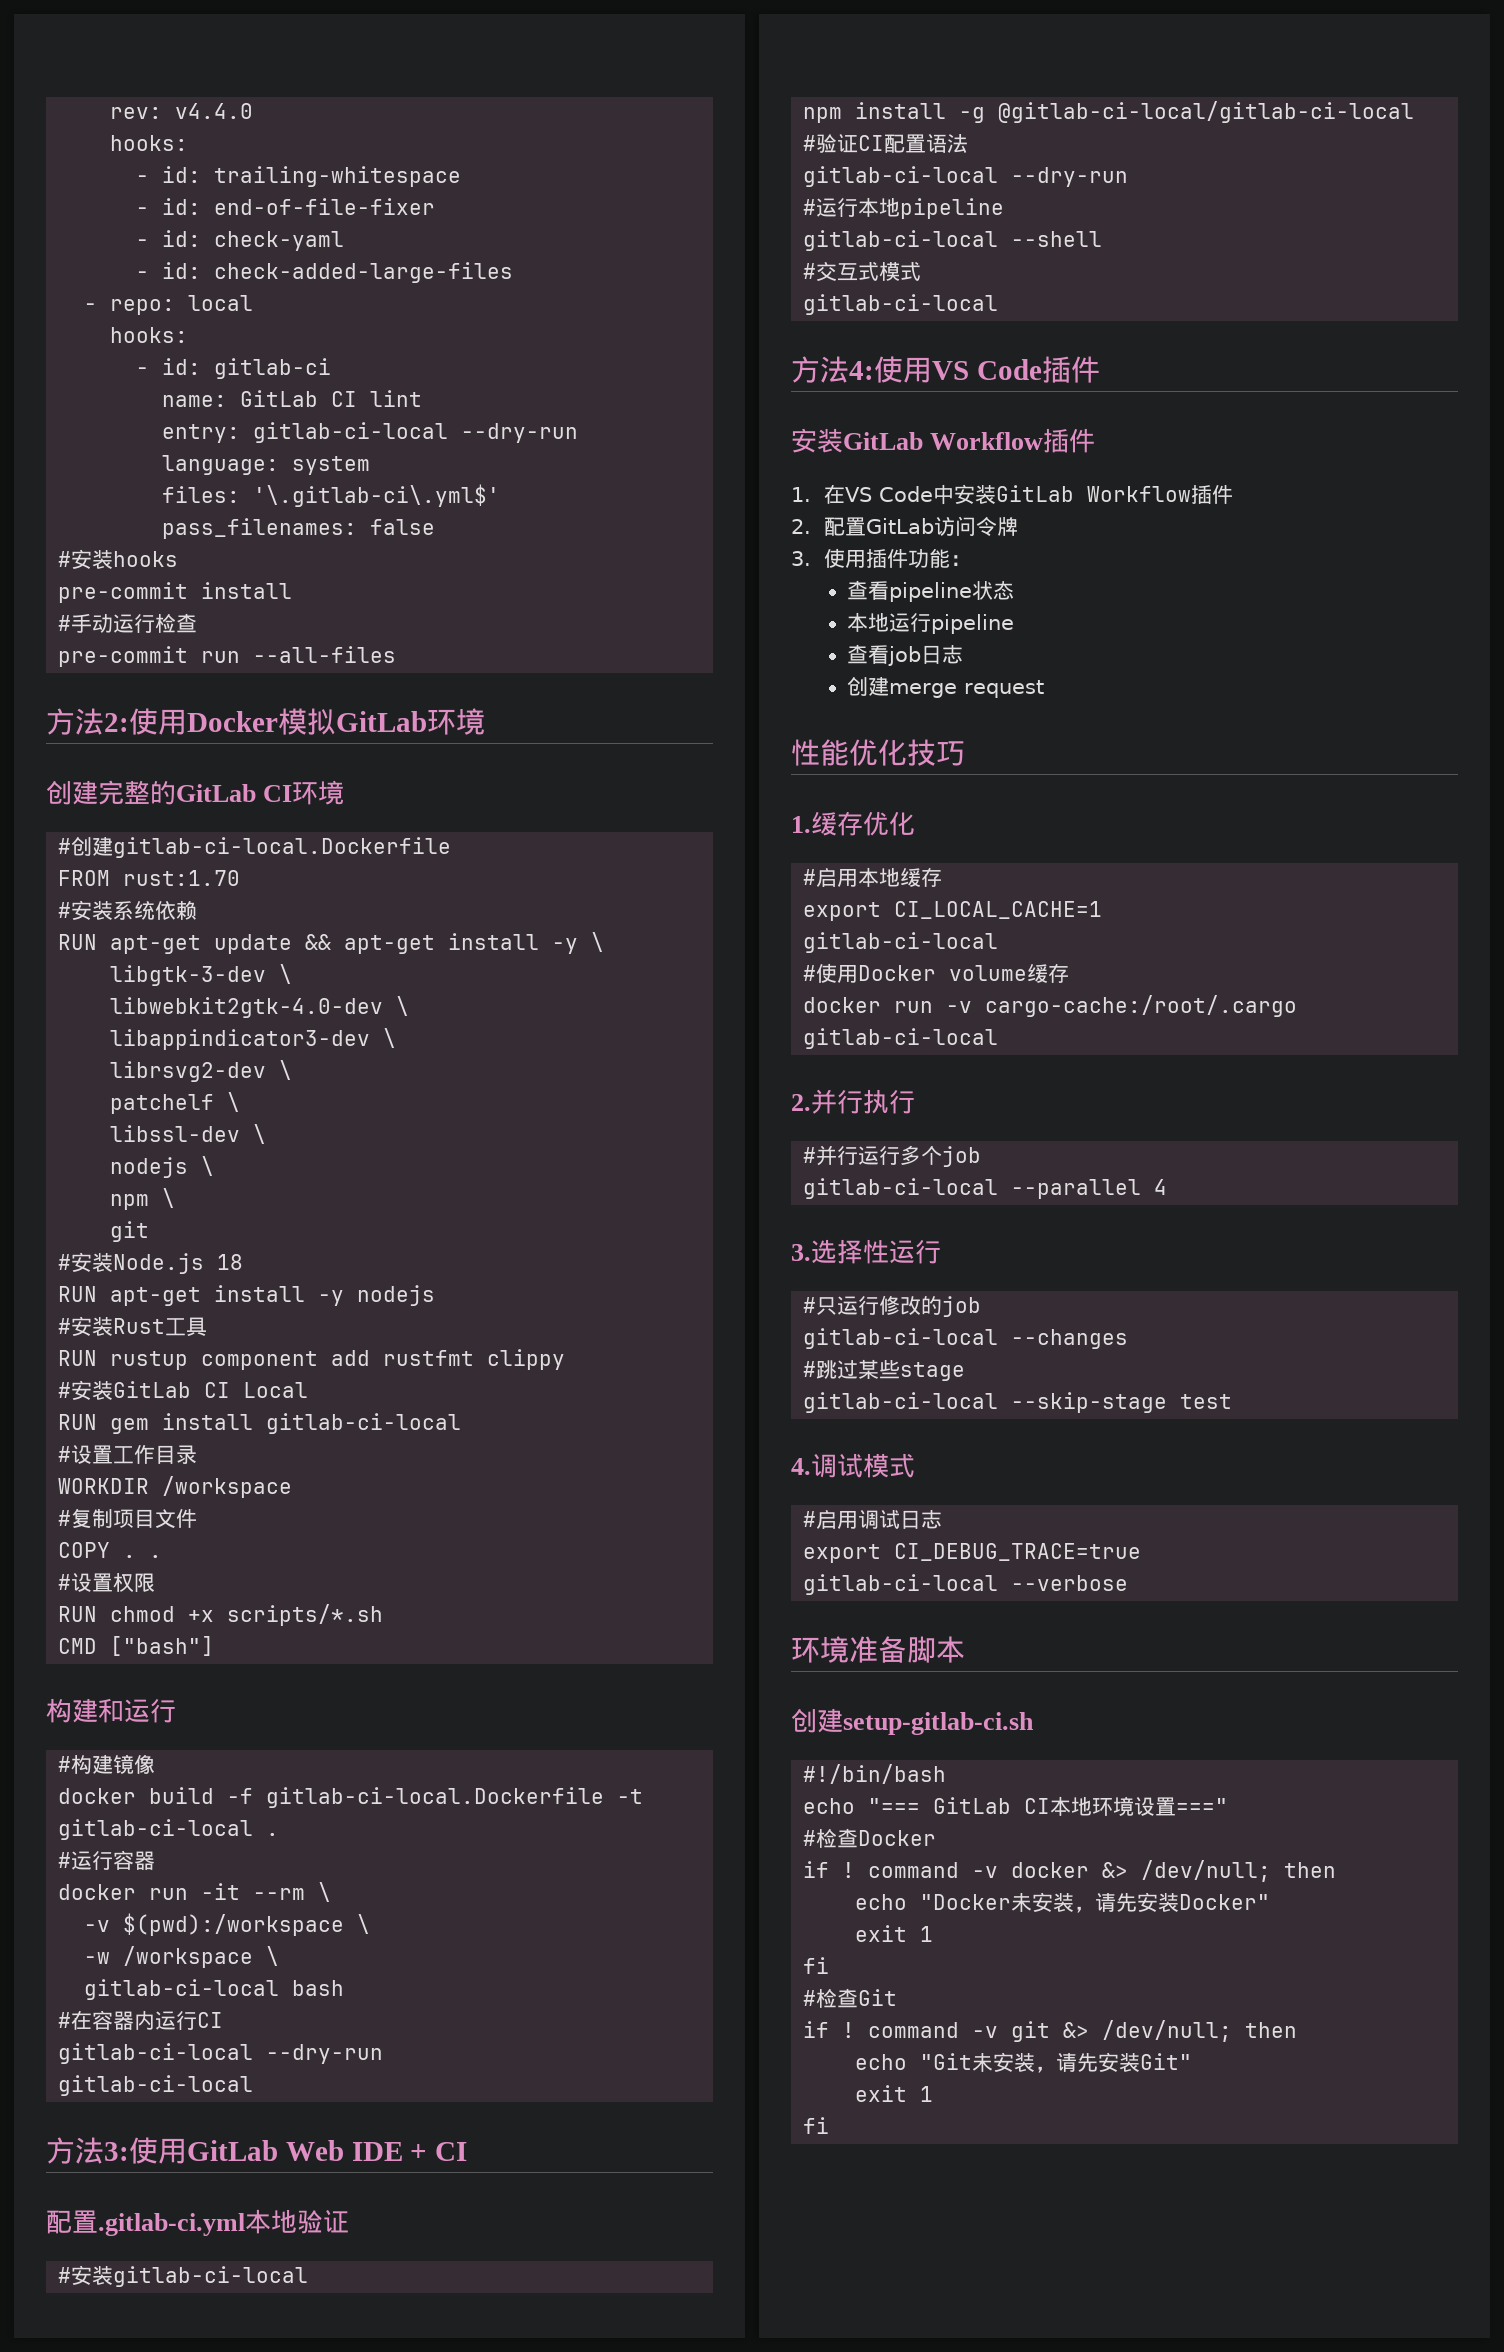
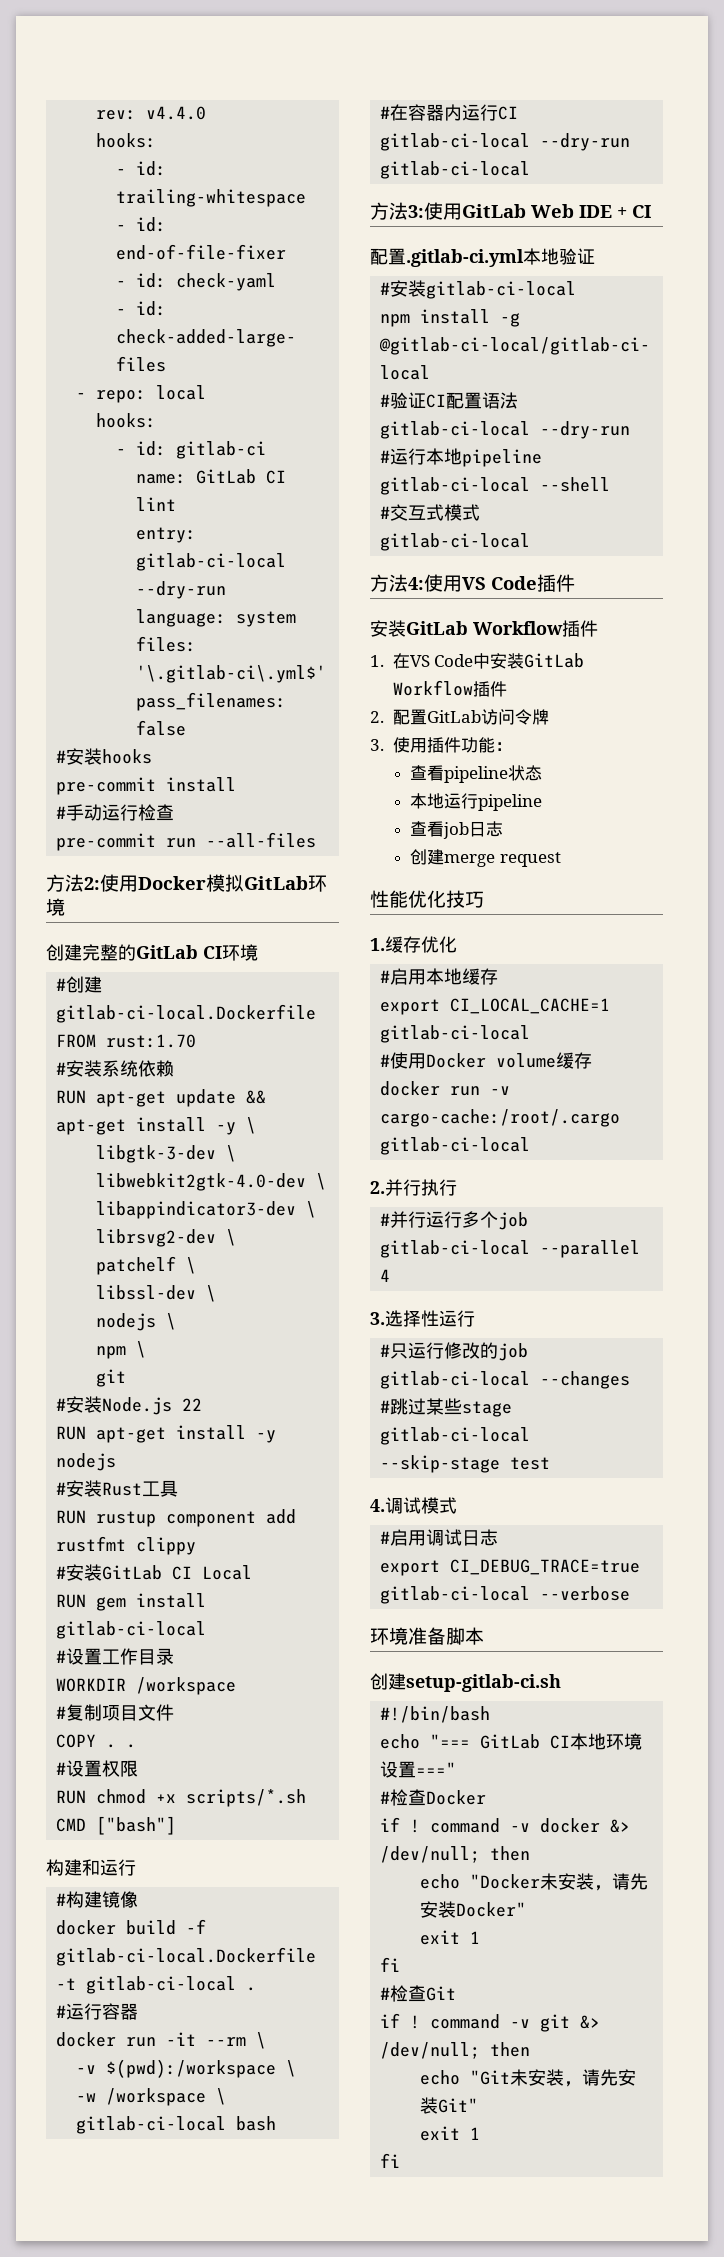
- #安装Node.js 18
+ #安装Node.js 22

